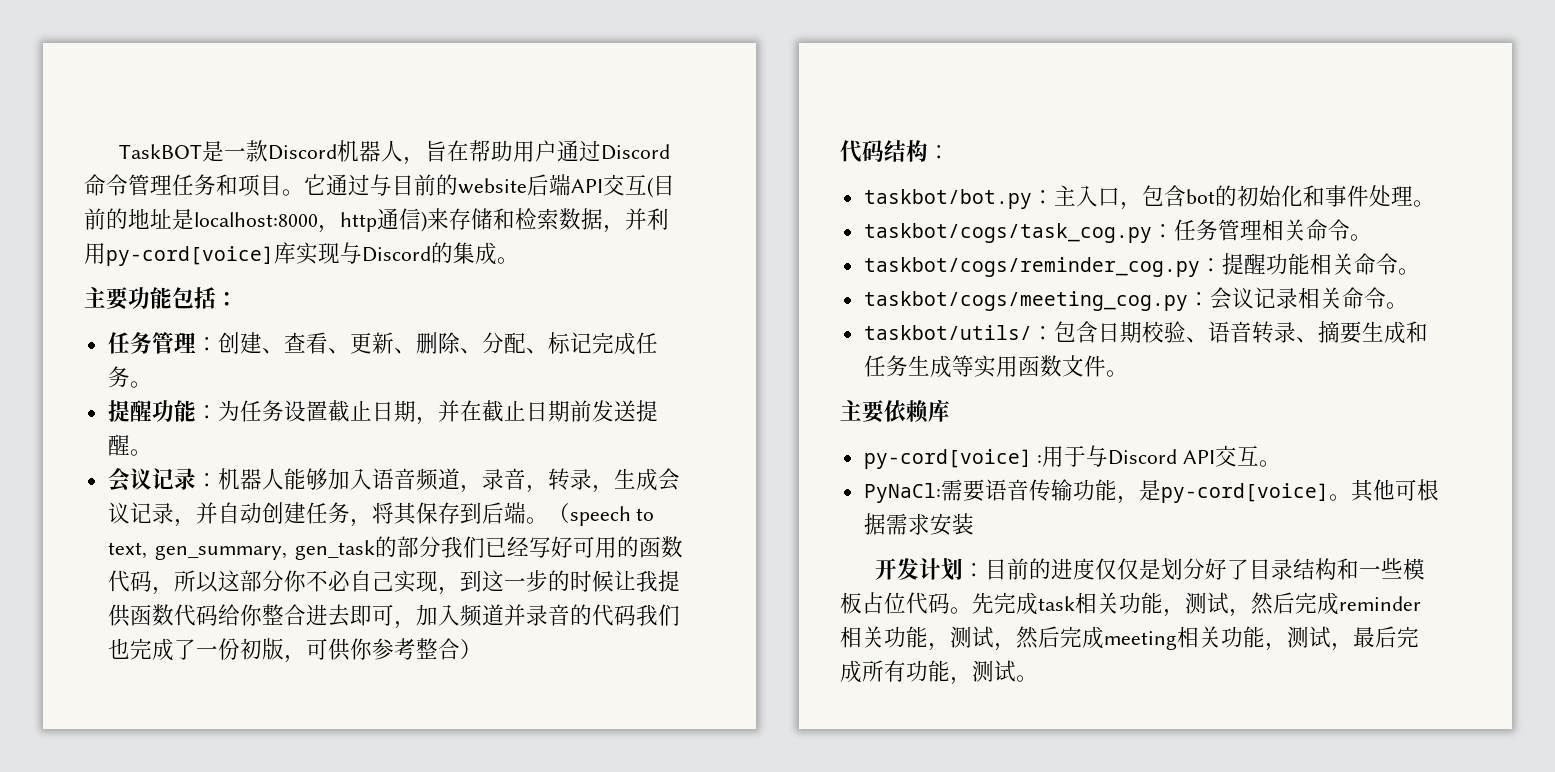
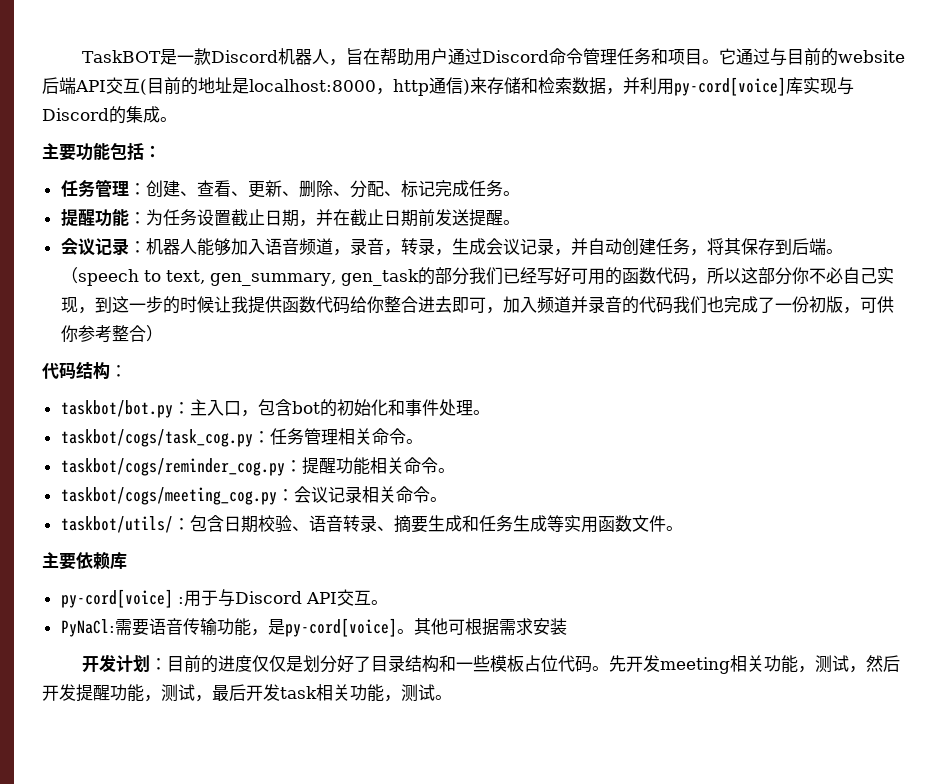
- 先完成task相关功能，测试，然后完成reminder相关功能，测试，然后完成meeting相关功能，测试，最后完成所有功能，测试。
+ 先开发meeting相关功能，测试，然后开发提醒功能，测试，最后开发task相关功能，测试。

